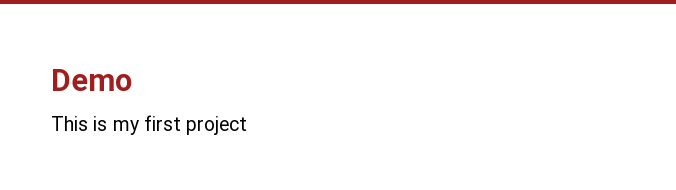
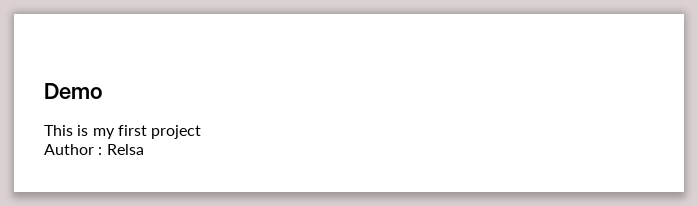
+ Author : Relsa

